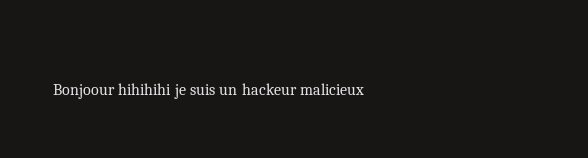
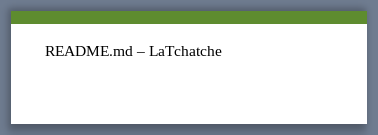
- Bonjoour hihihihi je suis un hackeur malicieux
+ README.md – LaTchatche

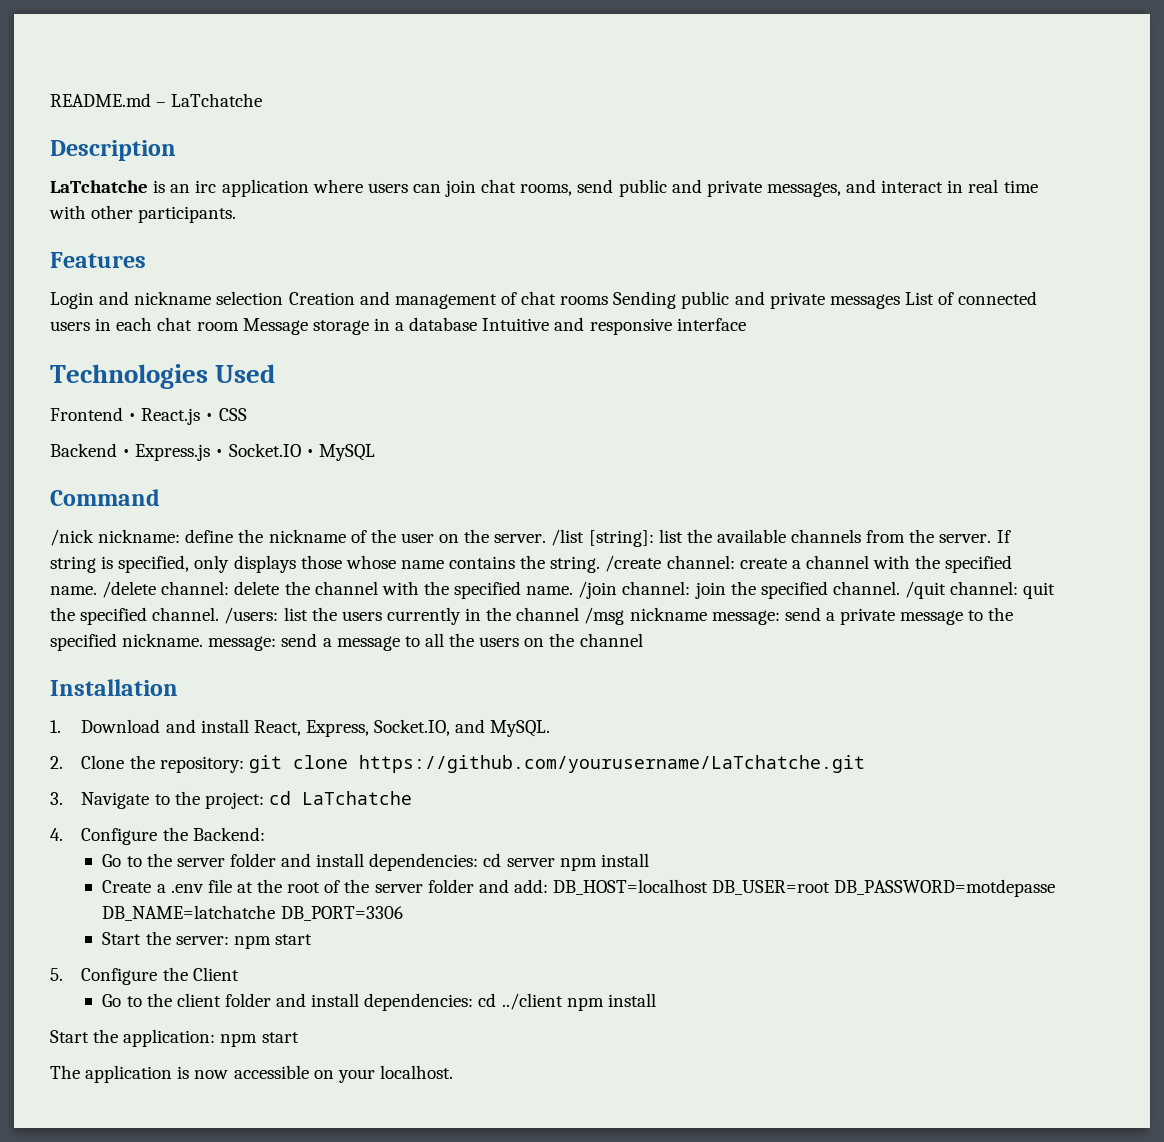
+ Description
+ LaTchatche is an irc application where users can join chat rooms, send public and private messages, and interact in real time with other participants.
+ Features
+ Login and nickname selection Creation and management of chat rooms Sending public and private messages List of connected users in each chat room Message storage in a database Intuitive and responsive interface
+ Technologies Used
+ Frontend • React.js • CSS
+ Backend • Express.js • Socket.IO • MySQL
+ Command
+ /nick nickname: define the nickname of the user on the server. /list [string]: list the available channels from the server. If string is specified, only displays those whose name contains the string. /create channel: create a channel with the specified name. /delete channel: delete the channel with the specified name. /join channel: join the specified channel. /quit channel: quit the specified channel. /users: list the users currently in the channel /msg nickname message: send a private message to the specified nickname. message: send a message to all the users on the channel
+ Installation
+ 1. Download and install React, Express, Socket.IO, and MySQL.
+ 2. Clone the repository: git clone https://github.com/yourusername/LaTchatche.git
+ 3. Navigate to the project: cd LaTchatche
+ 4. Configure the Backend:
+ Go to the server folder and install dependencies: cd server npm install
+ Create a .env file at the root of the server folder and add: DB_HOST=localhost DB_USER=root DB_PASSWORD=motdepasse DB_NAME=latchatche DB_PORT=3306
+ Start the server: npm start
+ 5. Configure the Client
+ Go to the client folder and install dependencies: cd ../client npm install
+ Start the application: npm start
+ The application is now accessible on your localhost.

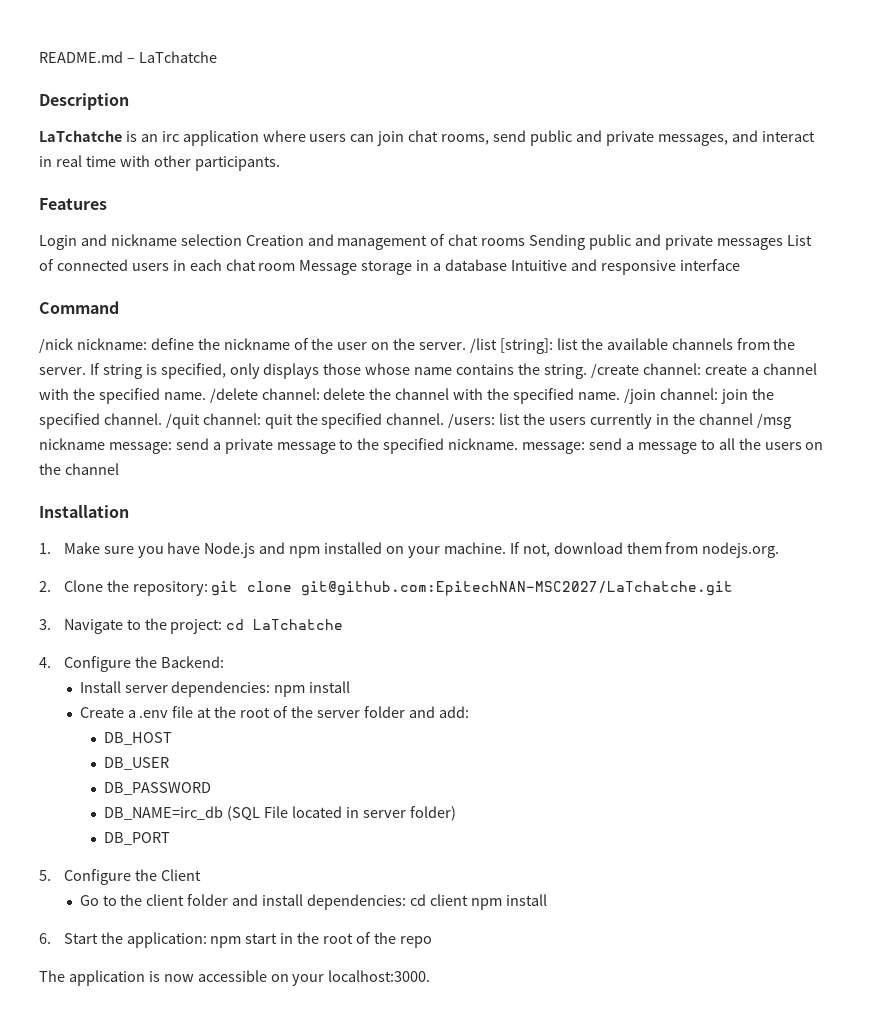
- Technologies Used
- Frontend • React.js • CSS
- Backend • Express.js • Socket.IO • MySQL
- 1. Download and install React, Express, Socket.IO, and MySQL.
+ 1. Make sure you have Node.js and npm installed on your machine. If not, download them from nodejs.org.
- 2. Clone the repository: git clone https://github.com/yourusername/LaTchatche.git
+ 2. Clone the repository: git clone git@github.com:EpitechNAN-MSC2027/LaTchatche.git
- Go to the server folder and install dependencies: cd server npm install
+ Install server dependencies: npm install
- Create a .env file at the root of the server folder and add: DB_HOST=localhost DB_USER=root DB_PASSWORD=motdepasse DB_NAME=latchatche DB_PORT=3306
- Start the server: npm start
+ Create a .env file at the root of the server folder and add:
+ DB_HOST
+ DB_USER
+ DB_PASSWORD
+ DB_NAME=irc_db (SQL File located in server folder)
+ DB_PORT
- Go to the client folder and install dependencies: cd ../client npm install
- Start the application: npm start
+ Go to the client folder and install dependencies: cd client npm install
+ 6. Start the application: npm start in the root of the repo
- The application is now accessible on your localhost.
+ The application is now accessible on your localhost:3000.

